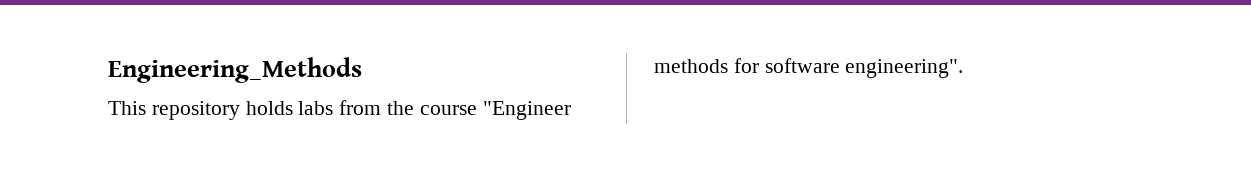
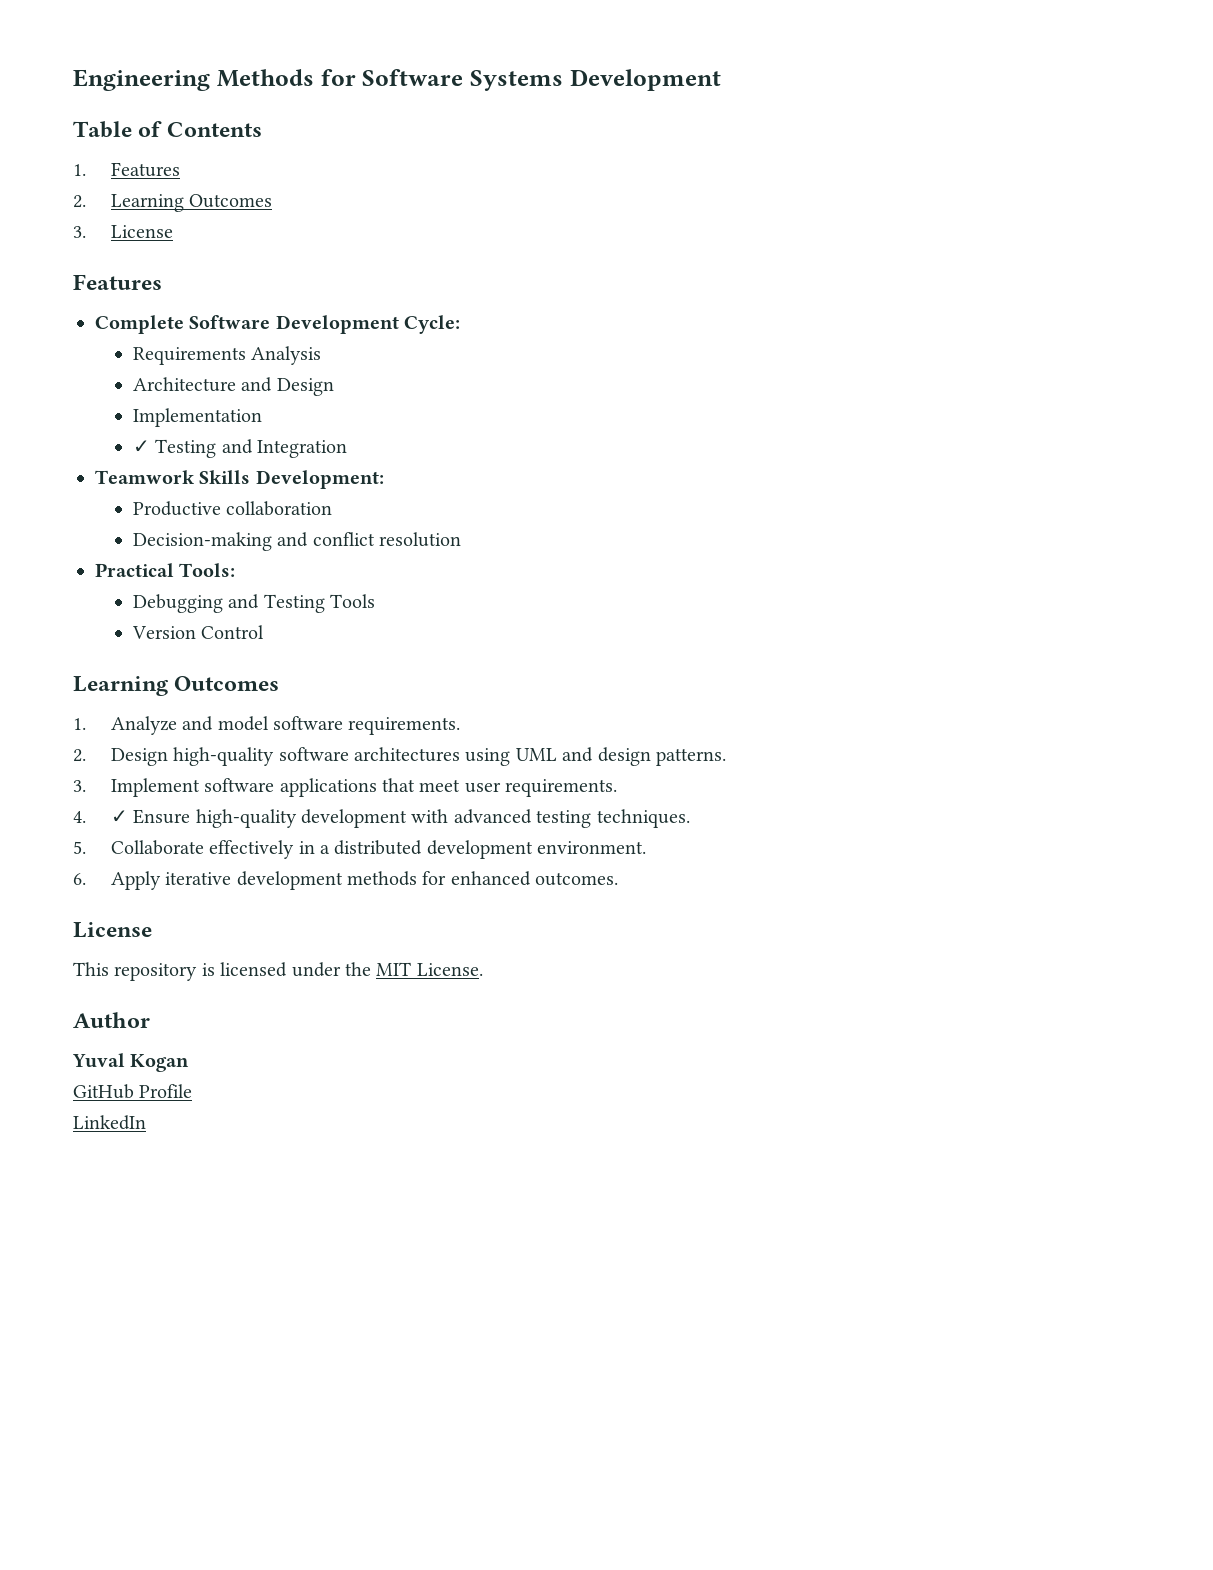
- Engineering_Methods
- This repository holds labs from the course "Engineer methods for software engineering".
+ Engineering Methods for Software Systems Development
+ Table of Contents
+ 1. Features
+ 2. Learning Outcomes
+ 3. License
+ Features
+ Complete Software Development Cycle:
+ Requirements Analysis
+ Architecture and Design
+ Implementation
+ ✓ Testing and Integration
+ Teamwork Skills Development:
+ Productive collaboration
+ Decision-making and conflict resolution
+ Practical Tools:
+ Debugging and Testing Tools
+ Version Control
+ Learning Outcomes
+ 1. Analyze and model software requirements.
+ 2. Design high-quality software architectures using UML and design patterns.
+ 3. Implement software applications that meet user requirements.
+ 4. ✓ Ensure high-quality development with advanced testing techniques.
+ 5. Collaborate effectively in a distributed development environment.
+ 6. Apply iterative development methods for enhanced outcomes.
+ License
+ This repository is licensed under the MIT License.
+ Author
+ Yuval Kogan
+ GitHub Profile
+ LinkedIn

